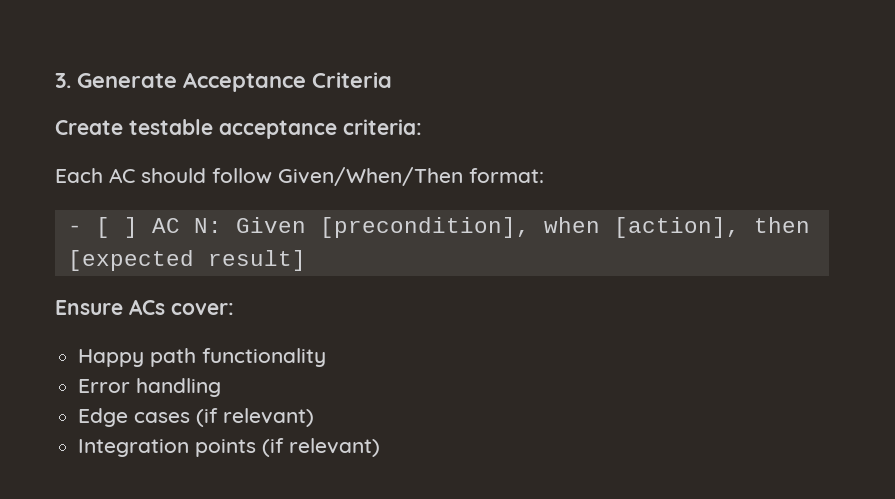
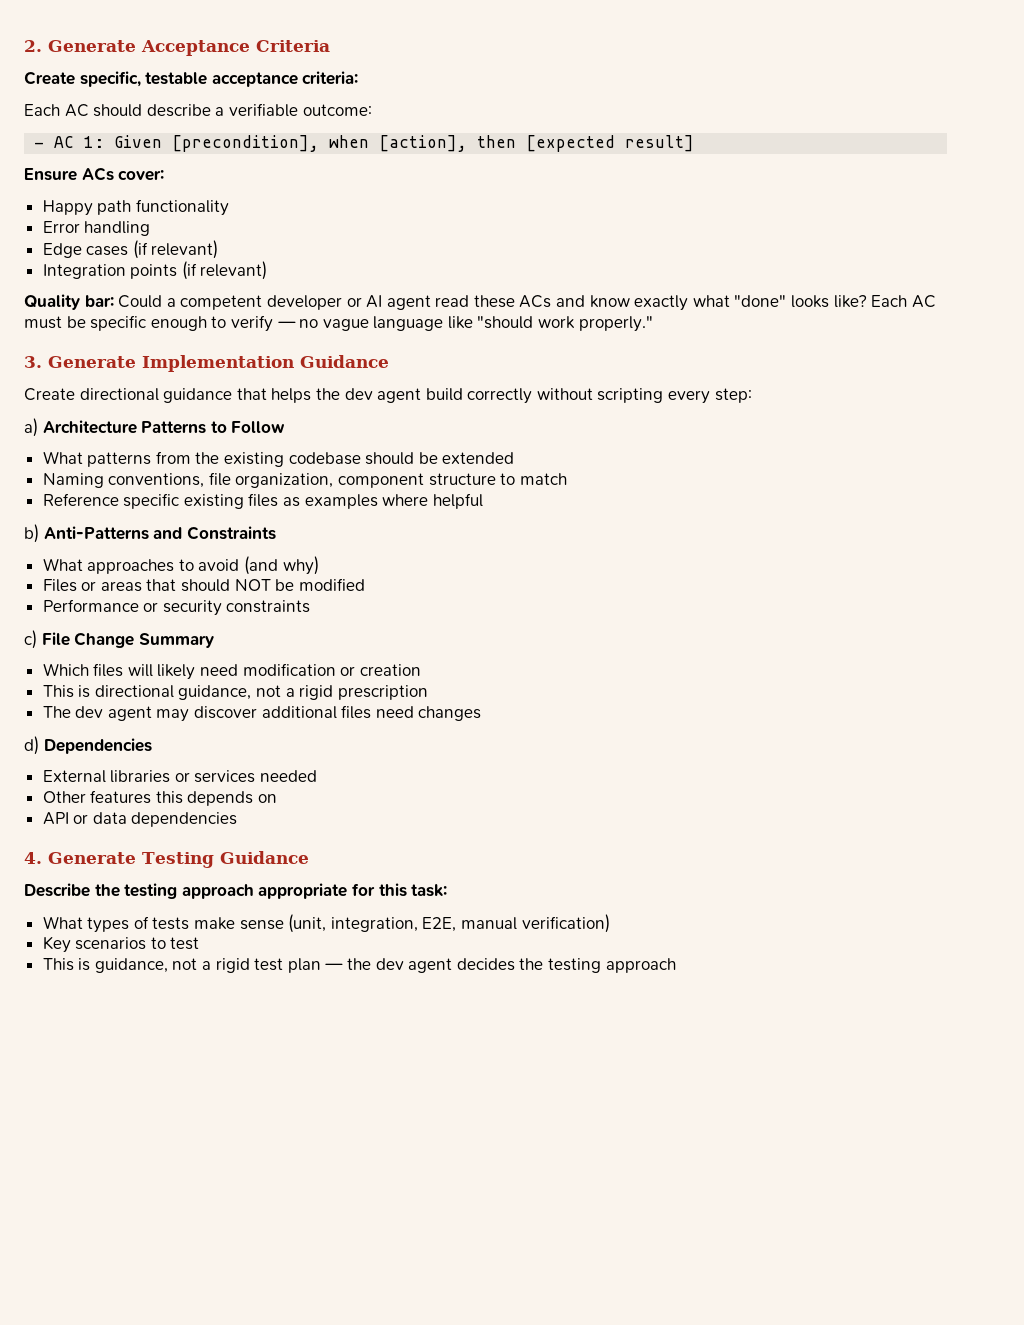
- 3. Generate Acceptance Criteria
+ 2. Generate Acceptance Criteria
- Create testable acceptance criteria:
+ Create specific, testable acceptance criteria:
- Each AC should follow Given/When/Then format:
- - [ ] AC N: Given [precondition], when [action], then [expected result]
+ Each AC should describe a verifiable outcome:
+ - AC 1: Given [precondition], when [action], then [expected result]
+ Quality bar: Could a competent developer or AI agent read these ACs and know exactly what "done" looks like? Each AC must be specific enough to verify — no vague language like "should work properly."
+ 3. Generate Implementation Guidance
+ Create directional guidance that helps the dev agent build correctly without scripting every step:
+ a) Architecture Patterns to Follow
+ What patterns from the existing codebase should be extended
+ Naming conventions, file organization, component structure to match
+ Reference specific existing files as examples where helpful
+ b) Anti-Patterns and Constraints
+ What approaches to avoid (and why)
+ Files or areas that should NOT be modified
+ Performance or security constraints
+ c) File Change Summary
+ Which files will likely need modification or creation
+ This is directional guidance, not a rigid prescription
+ The dev agent may discover additional files need changes
+ d) Dependencies
+ External libraries or services needed
+ Other features this depends on
+ API or data dependencies
+ 4. Generate Testing Guidance
+ Describe the testing approach appropriate for this task:
+ What types of tests make sense (unit, integration, E2E, manual verification)
+ Key scenarios to test
+ This is guidance, not a rigid test plan — the dev agent decides the testing approach

